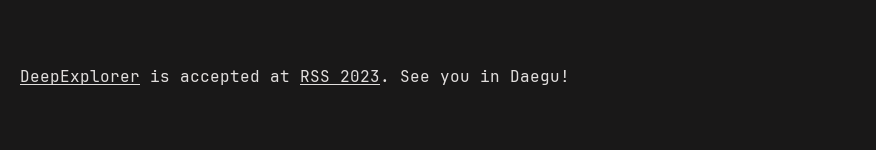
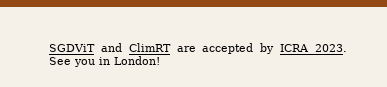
- DeepExplorer is accepted at RSS 2023.
+ SGDViT and ClimRT are accepted by ICRA 2023.
- See you in Daegu!
+ See you in London!

